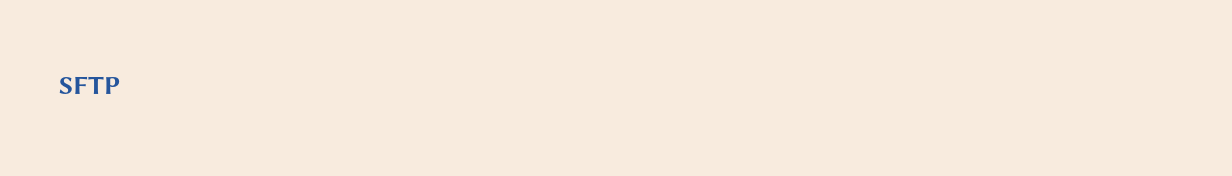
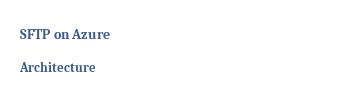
- SFTP
+ SFTP on Azure
+ Architecture

